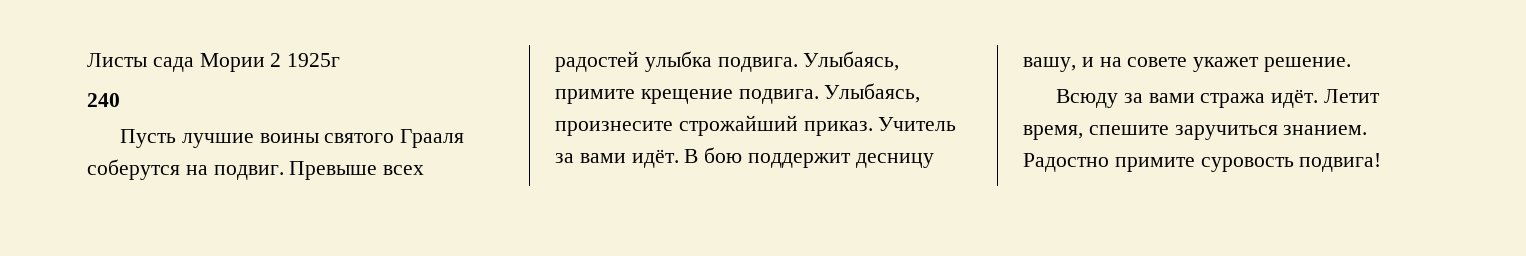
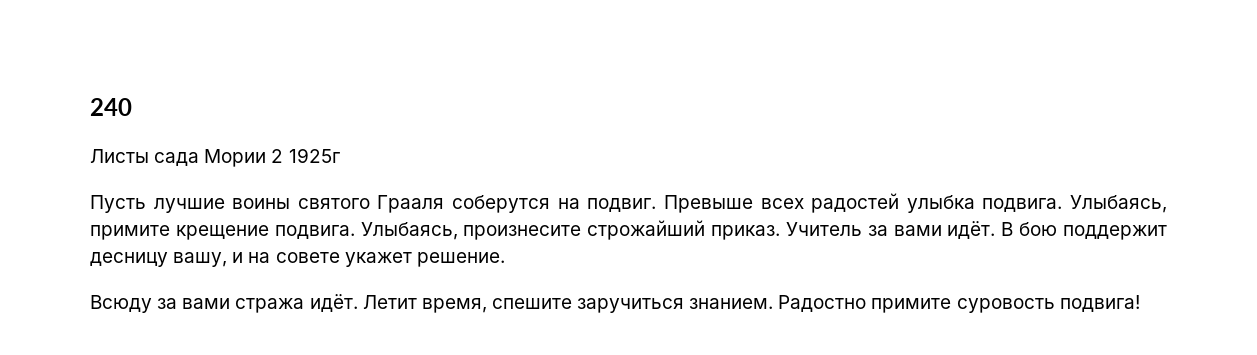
+ 240
- 240

